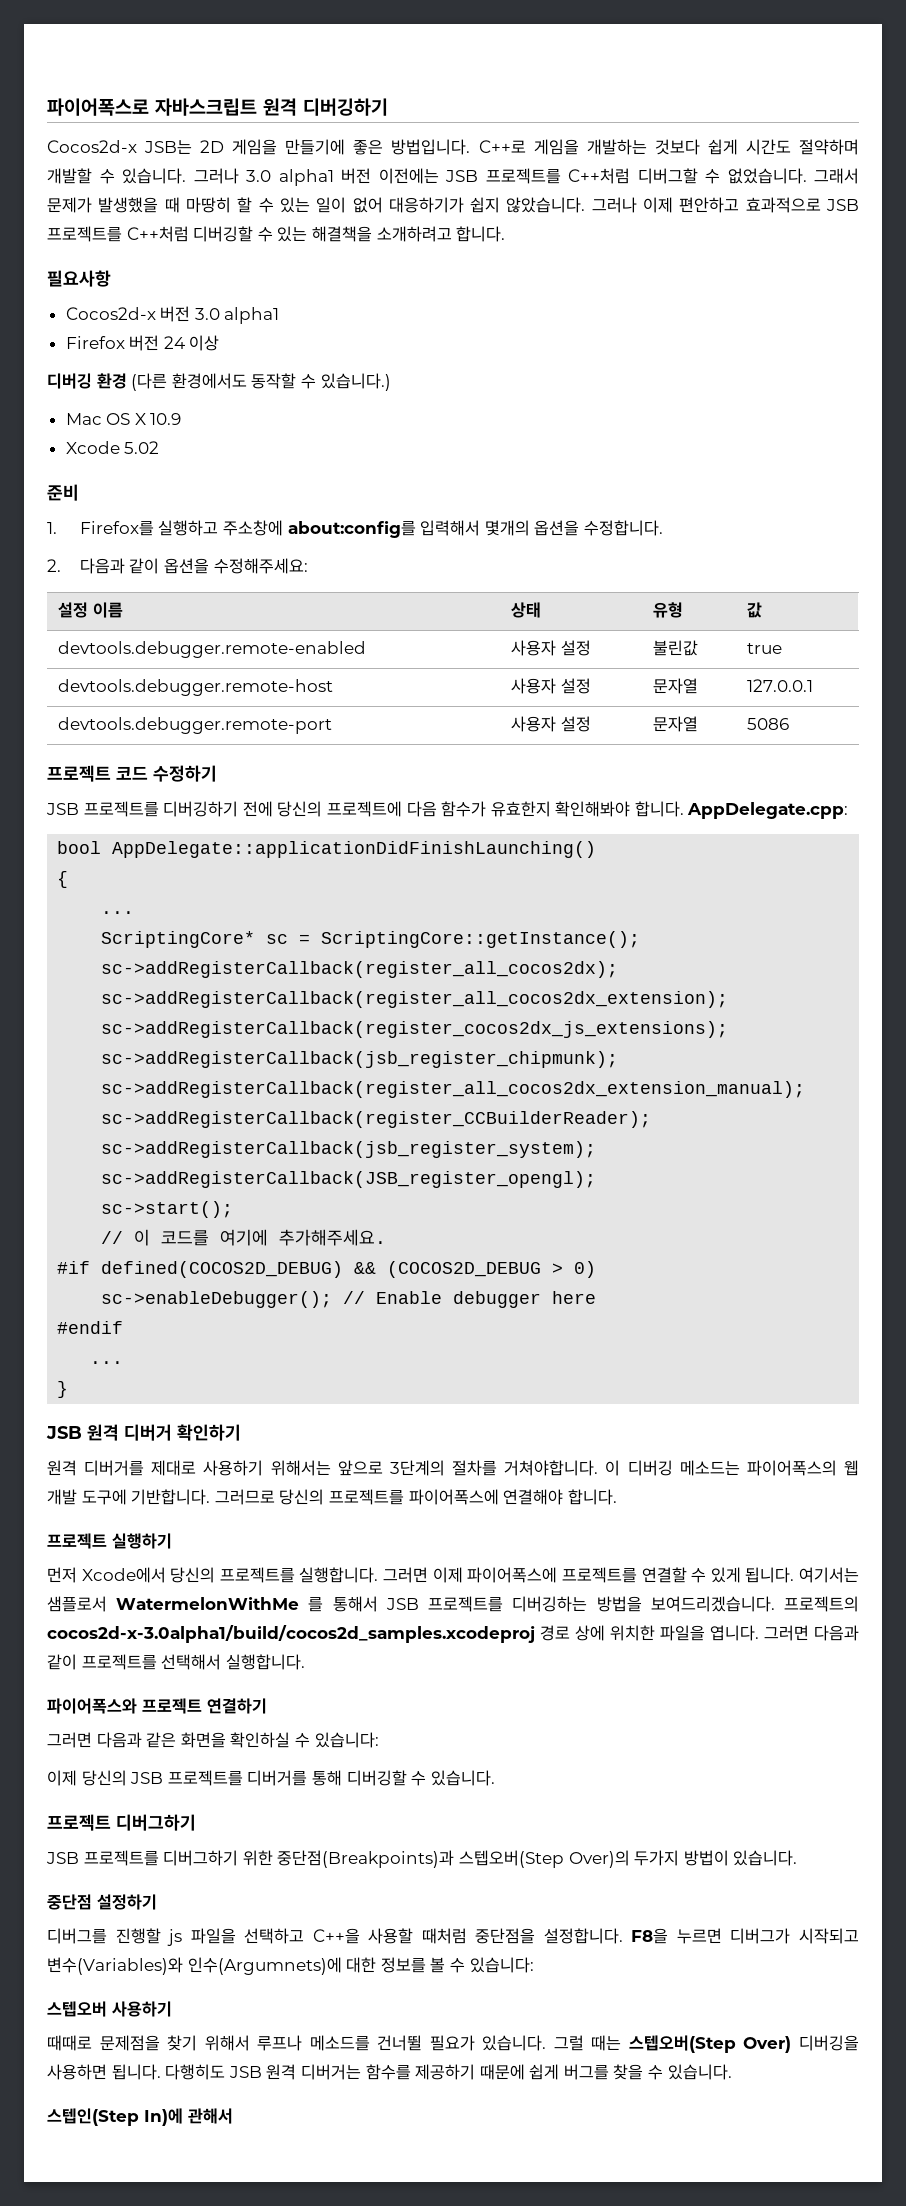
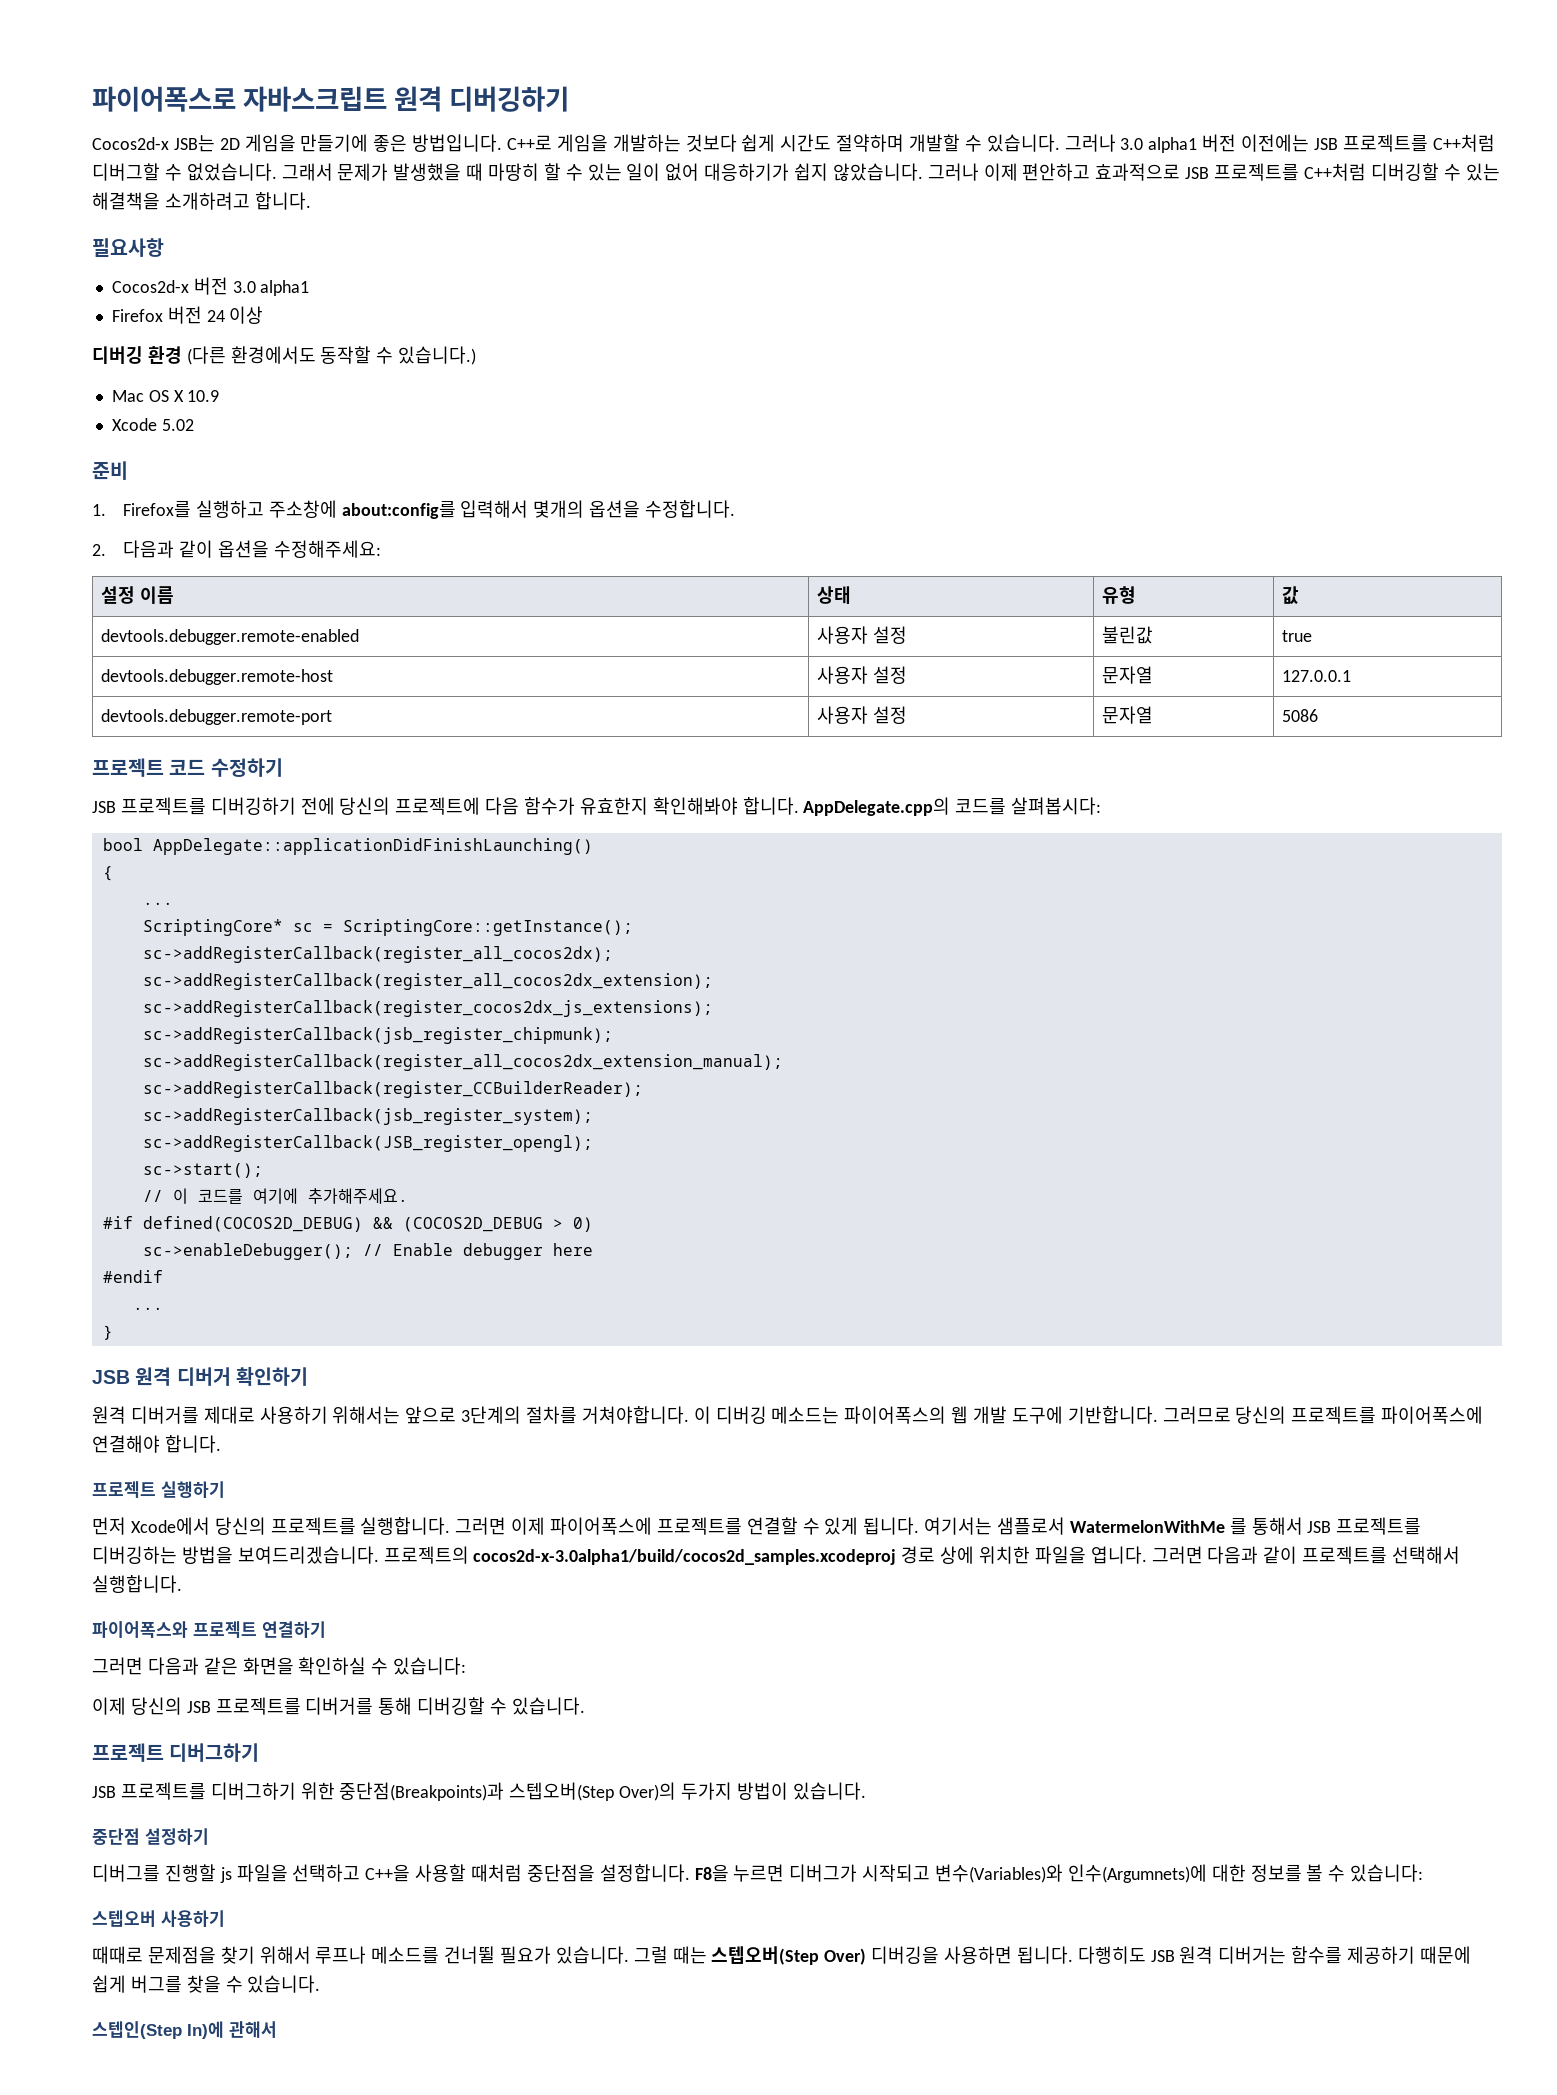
- AppDelegate.cpp:
+ AppDelegate.cpp의 코드를 살펴봅시다:

